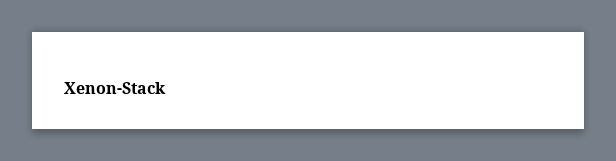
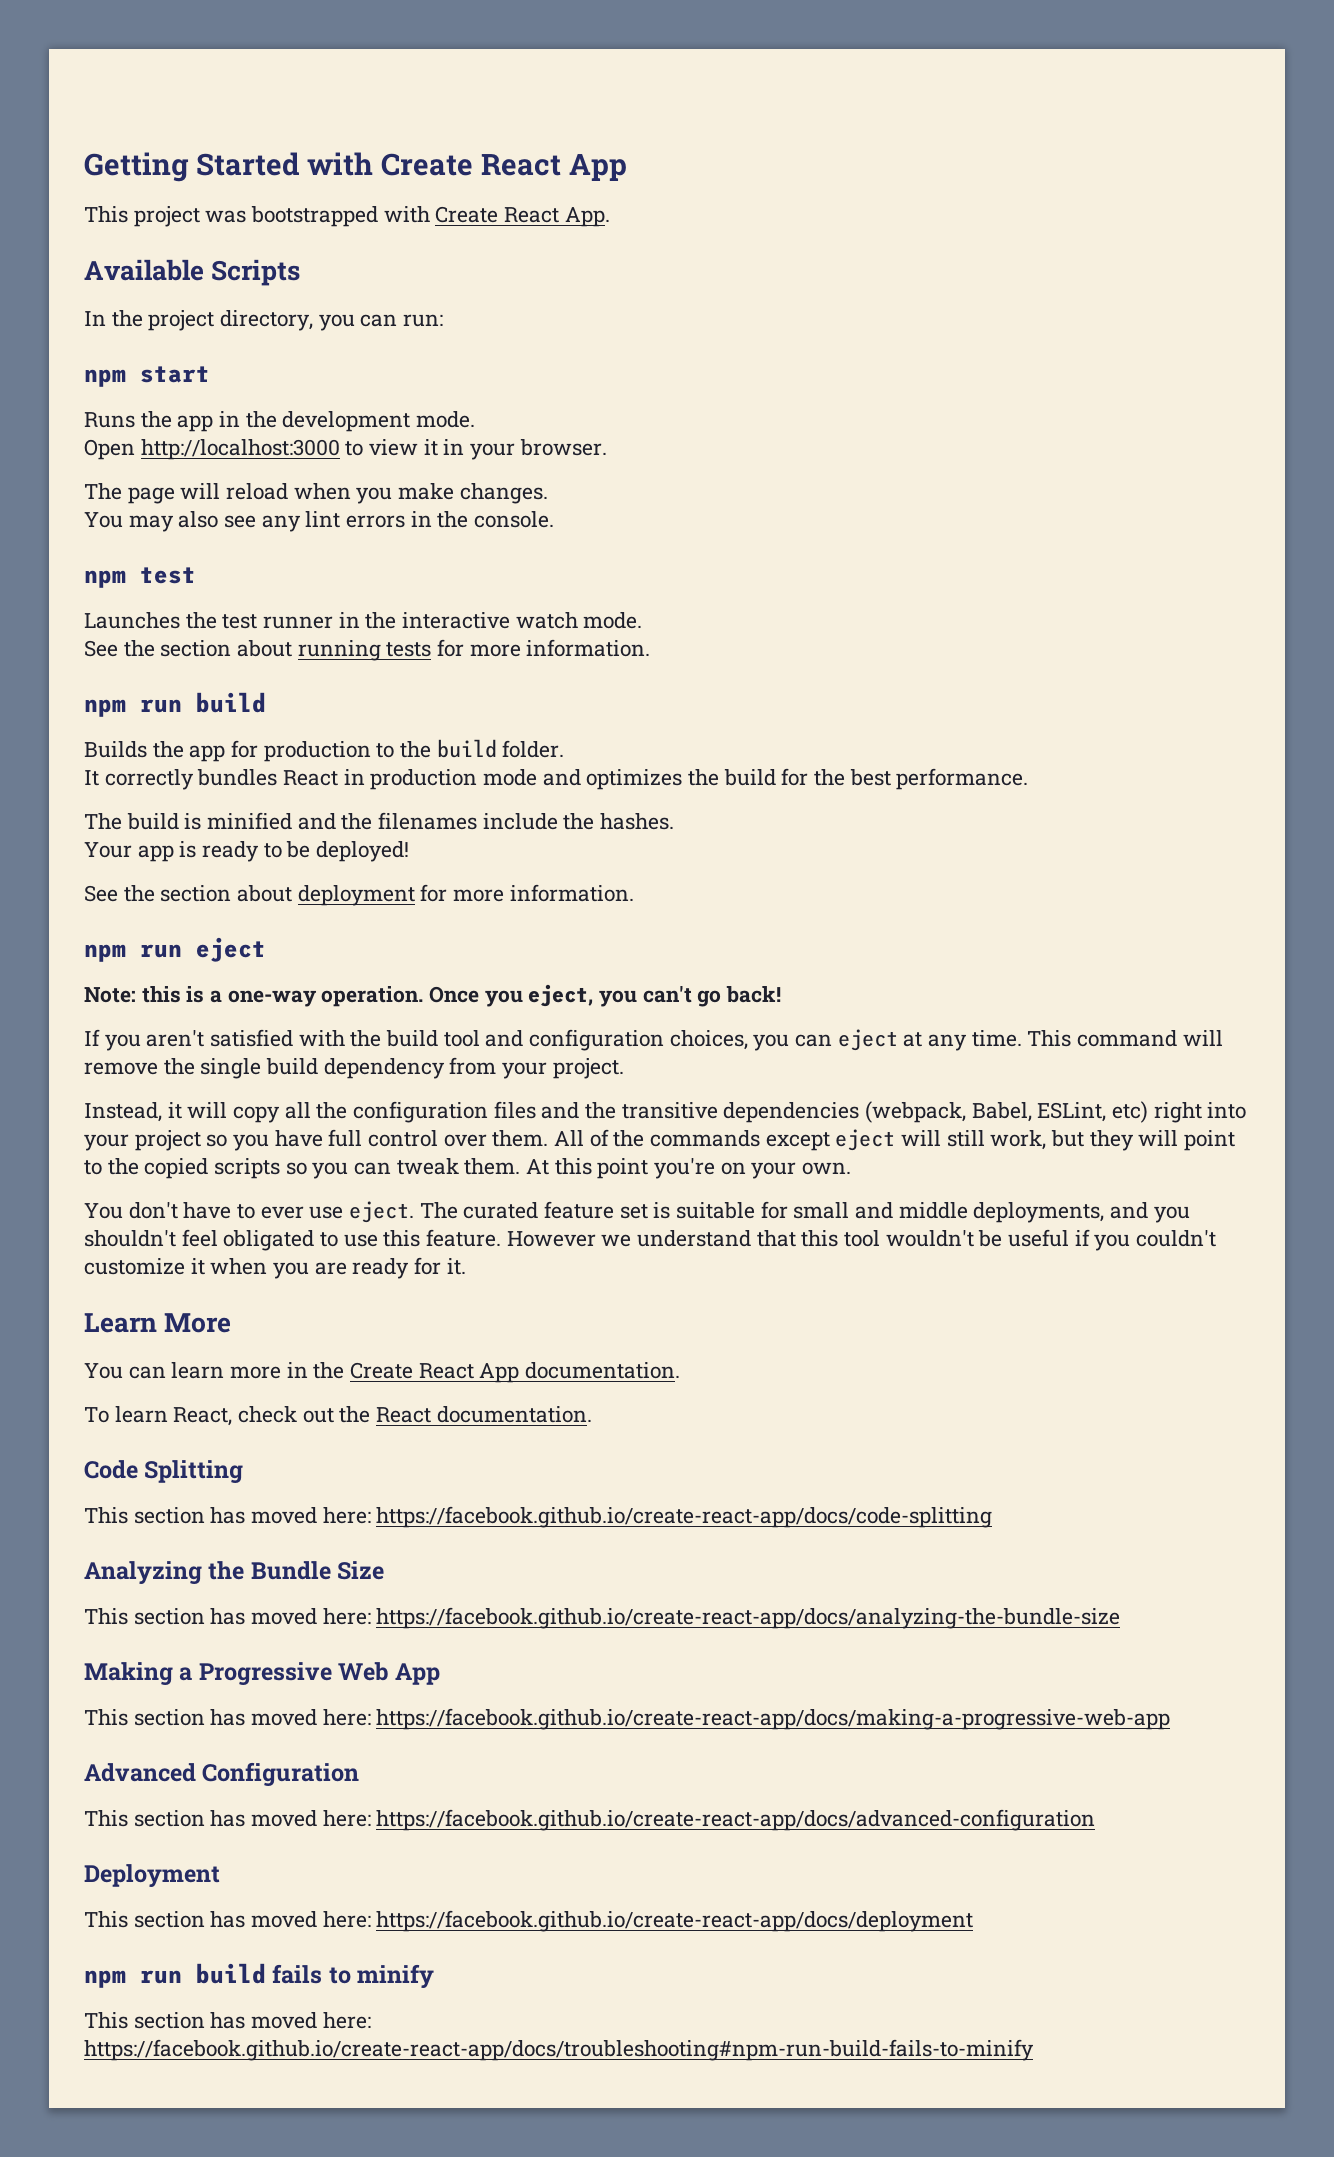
- Xenon-Stack
+ Getting Started with Create React App
+ This project was bootstrapped with Create React App.
+ Available Scripts
+ In the project directory, you can run:
+ npm start
+ Runs the app in the development mode.
+ Open http://localhost:3000 to view it in your browser.
+ The page will reload when you make changes.
+ You may also see any lint errors in the console.
+ npm test
+ Launches the test runner in the interactive watch mode.
+ See the section about running tests for more information.
+ npm run build
+ Builds the app for production to the build folder.
+ It correctly bundles React in production mode and optimizes the build for the best performance.
+ The build is minified and the filenames include the hashes.
+ Your app is ready to be deployed!
+ See the section about deployment for more information.
+ npm run eject
+ Note: this is a one-way operation. Once you eject, you can't go back!
+ If you aren't satisfied with the build tool and configuration choices, you can eject at any time. This command will remove the single build dependency from your project.
+ Instead, it will copy all the configuration files and the transitive dependencies (webpack, Babel, ESLint, etc) right into your project so you have full control over them. All of the commands except eject will still work, but they will point to the copied scripts so you can tweak them. At this point you're on your own.
+ You don't have to ever use eject. The curated feature set is suitable for small and middle deployments, and you shouldn't feel obligated to use this feature. However we understand that this tool wouldn't be useful if you couldn't customize it when you are ready for it.
+ Learn More
+ You can learn more in the Create React App documentation.
+ To learn React, check out the React documentation.
+ Code Splitting
+ This section has moved here: https://facebook.github.io/create-react-app/docs/code-splitting
+ Analyzing the Bundle Size
+ This section has moved here: https://facebook.github.io/create-react-app/docs/analyzing-the-bundle-size
+ Making a Progressive Web App
+ This section has moved here: https://facebook.github.io/create-react-app/docs/making-a-progressive-web-app
+ Advanced Configuration
+ This section has moved here: https://facebook.github.io/create-react-app/docs/advanced-configuration
+ Deployment
+ This section has moved here: https://facebook.github.io/create-react-app/docs/deployment
+ npm run build fails to minify
+ This section has moved here: https://facebook.github.io/create-react-app/docs/troubleshooting#npm-run-build-fails-to-minify

